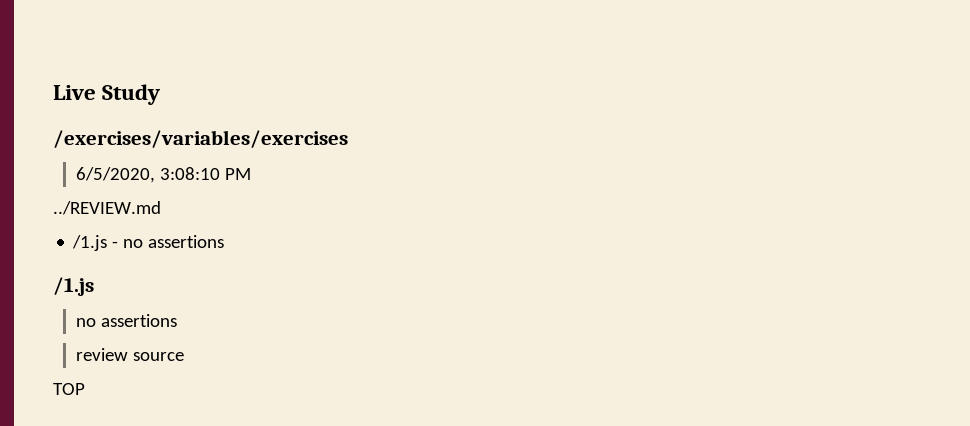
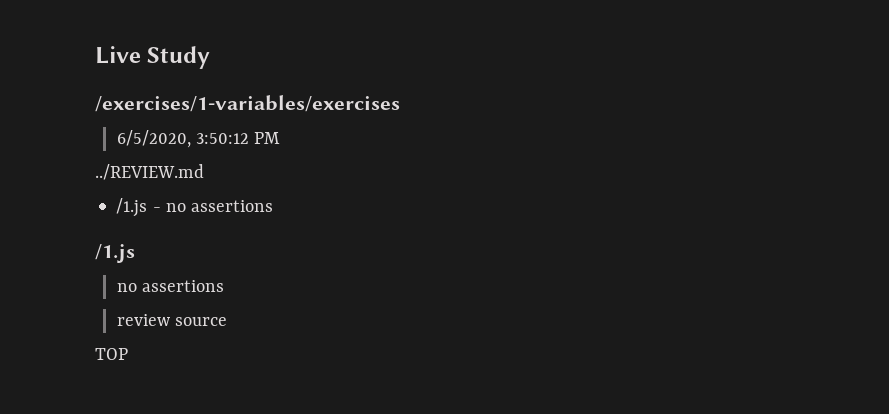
- /exercises/variables/exercises
+ /exercises/1-variables/exercises
- 6/5/2020, 3:08:10 PM
+ 6/5/2020, 3:50:12 PM

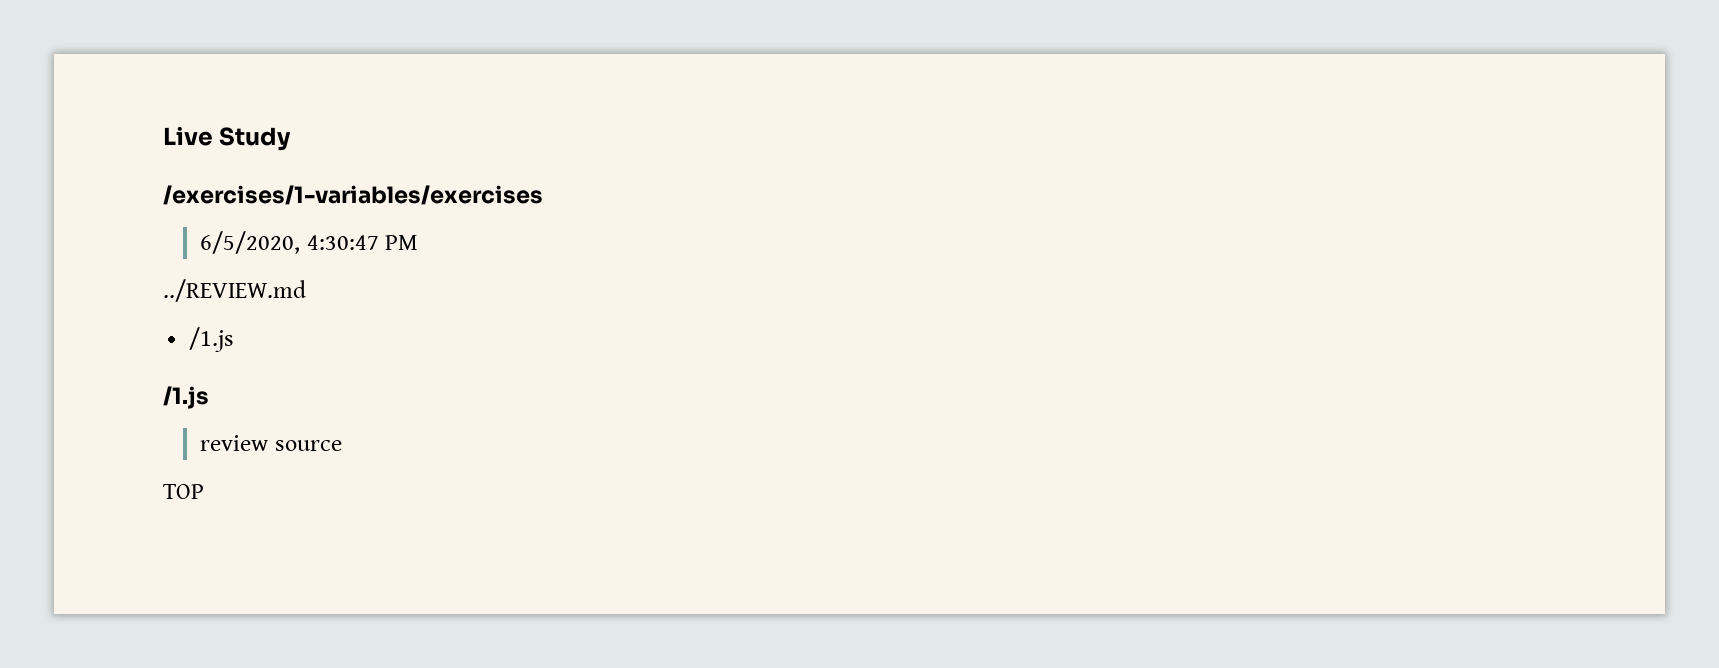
- 6/5/2020, 3:50:12 PM
+ 6/5/2020, 4:30:47 PM
  ../REVIEW.md
- /1.js - no assertions
  /1.js
- no assertions
+ /1.js

